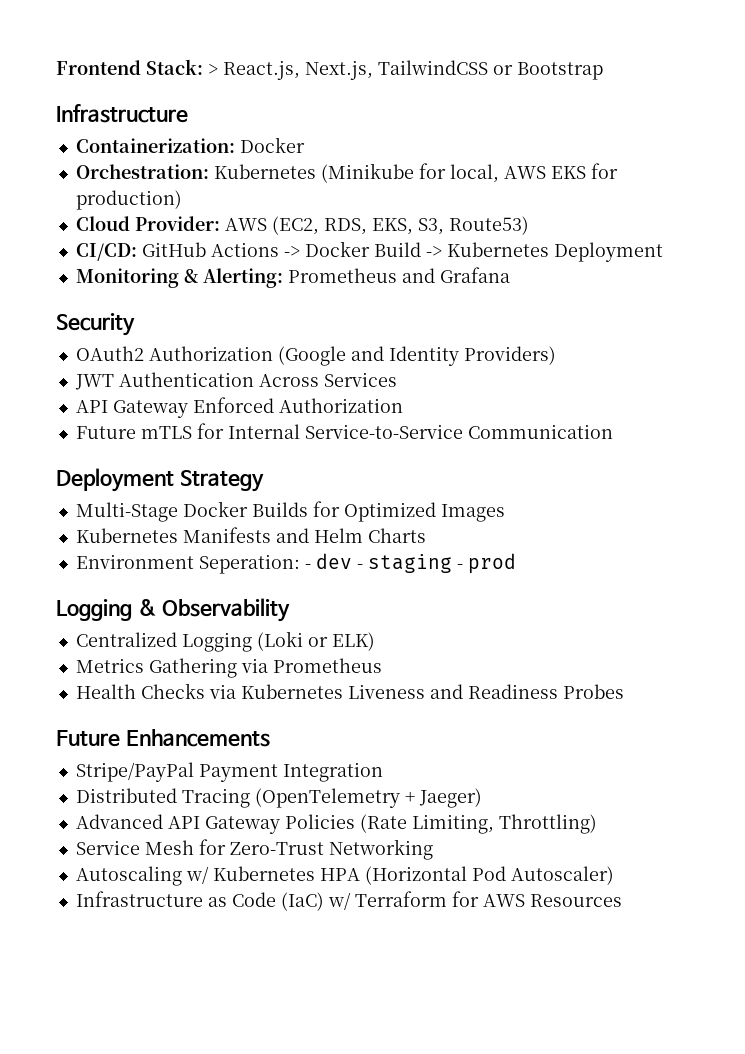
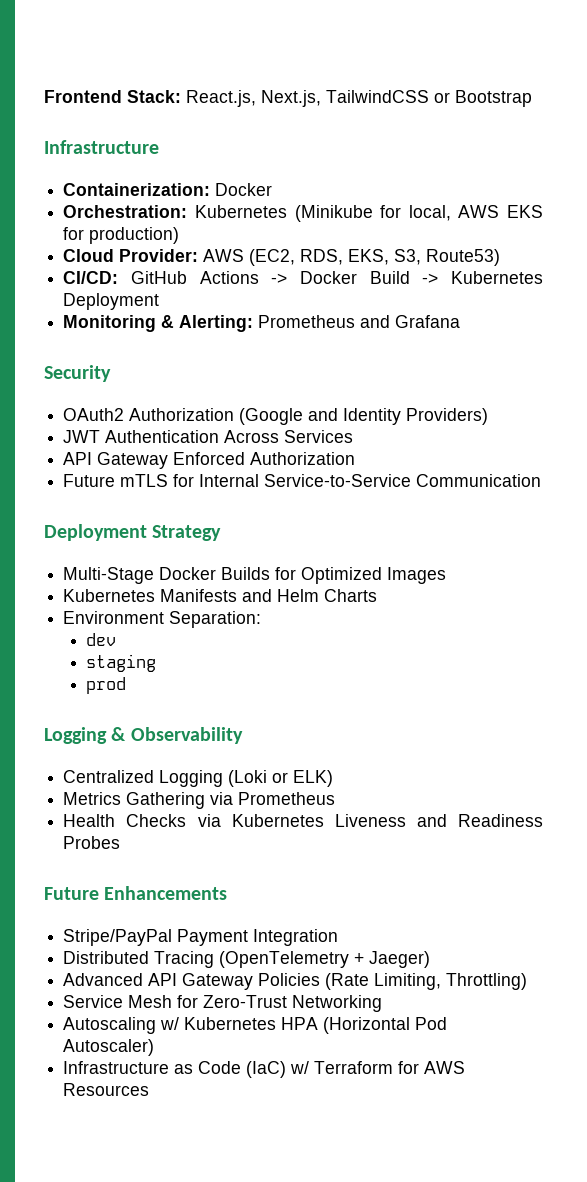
- Frontend Stack: > React.js, Next.js, TailwindCSS or Bootstrap
+ Frontend Stack: React.js, Next.js, TailwindCSS or Bootstrap
- Environment Seperation: - dev - staging - prod
+ Environment Separation:
+ dev
+ staging
+ prod

